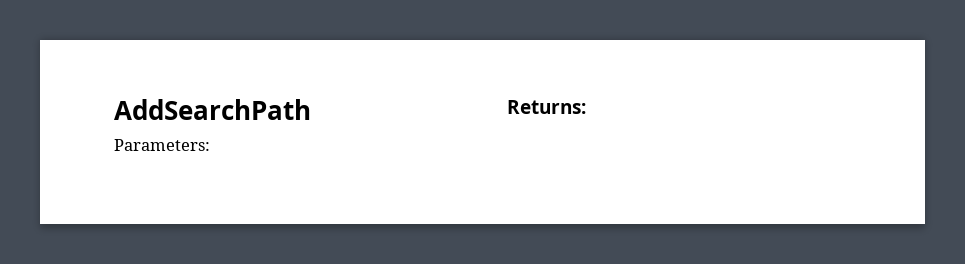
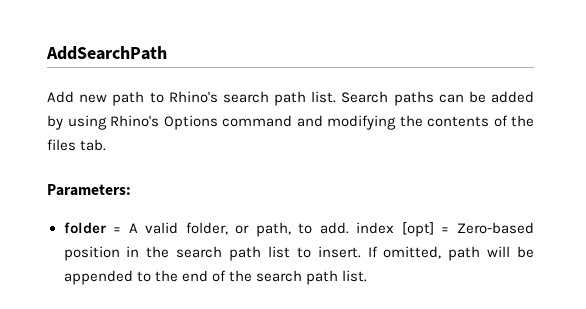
+ Add new path to Rhino's search path list. Search paths can be added by using Rhino's Options command and modifying the contents of the files tab.
  Parameters:
- Returns:
+ folder = A valid folder, or path, to add. index [opt] = Zero-based position in the search path list to insert. If omitted, path will be appended to the end of the search path list.

